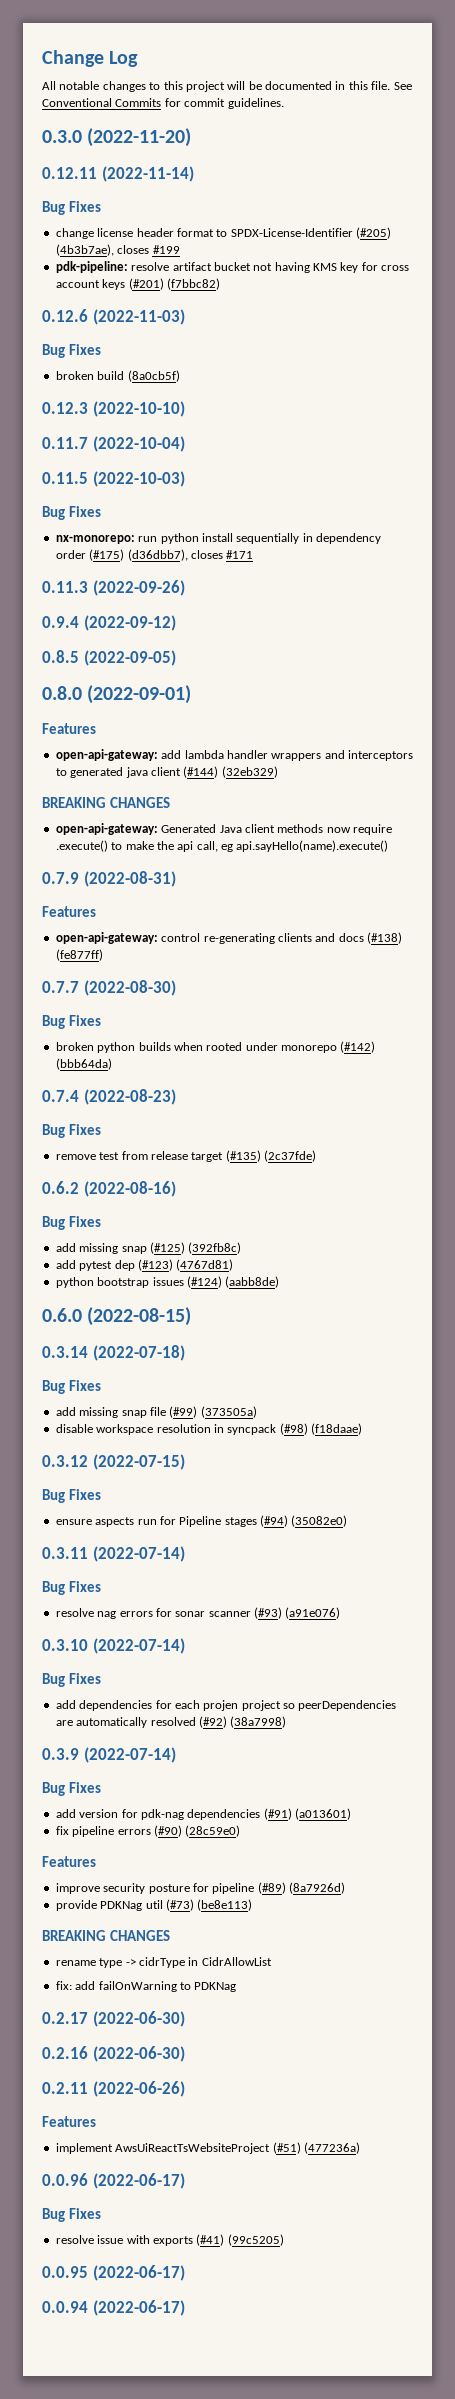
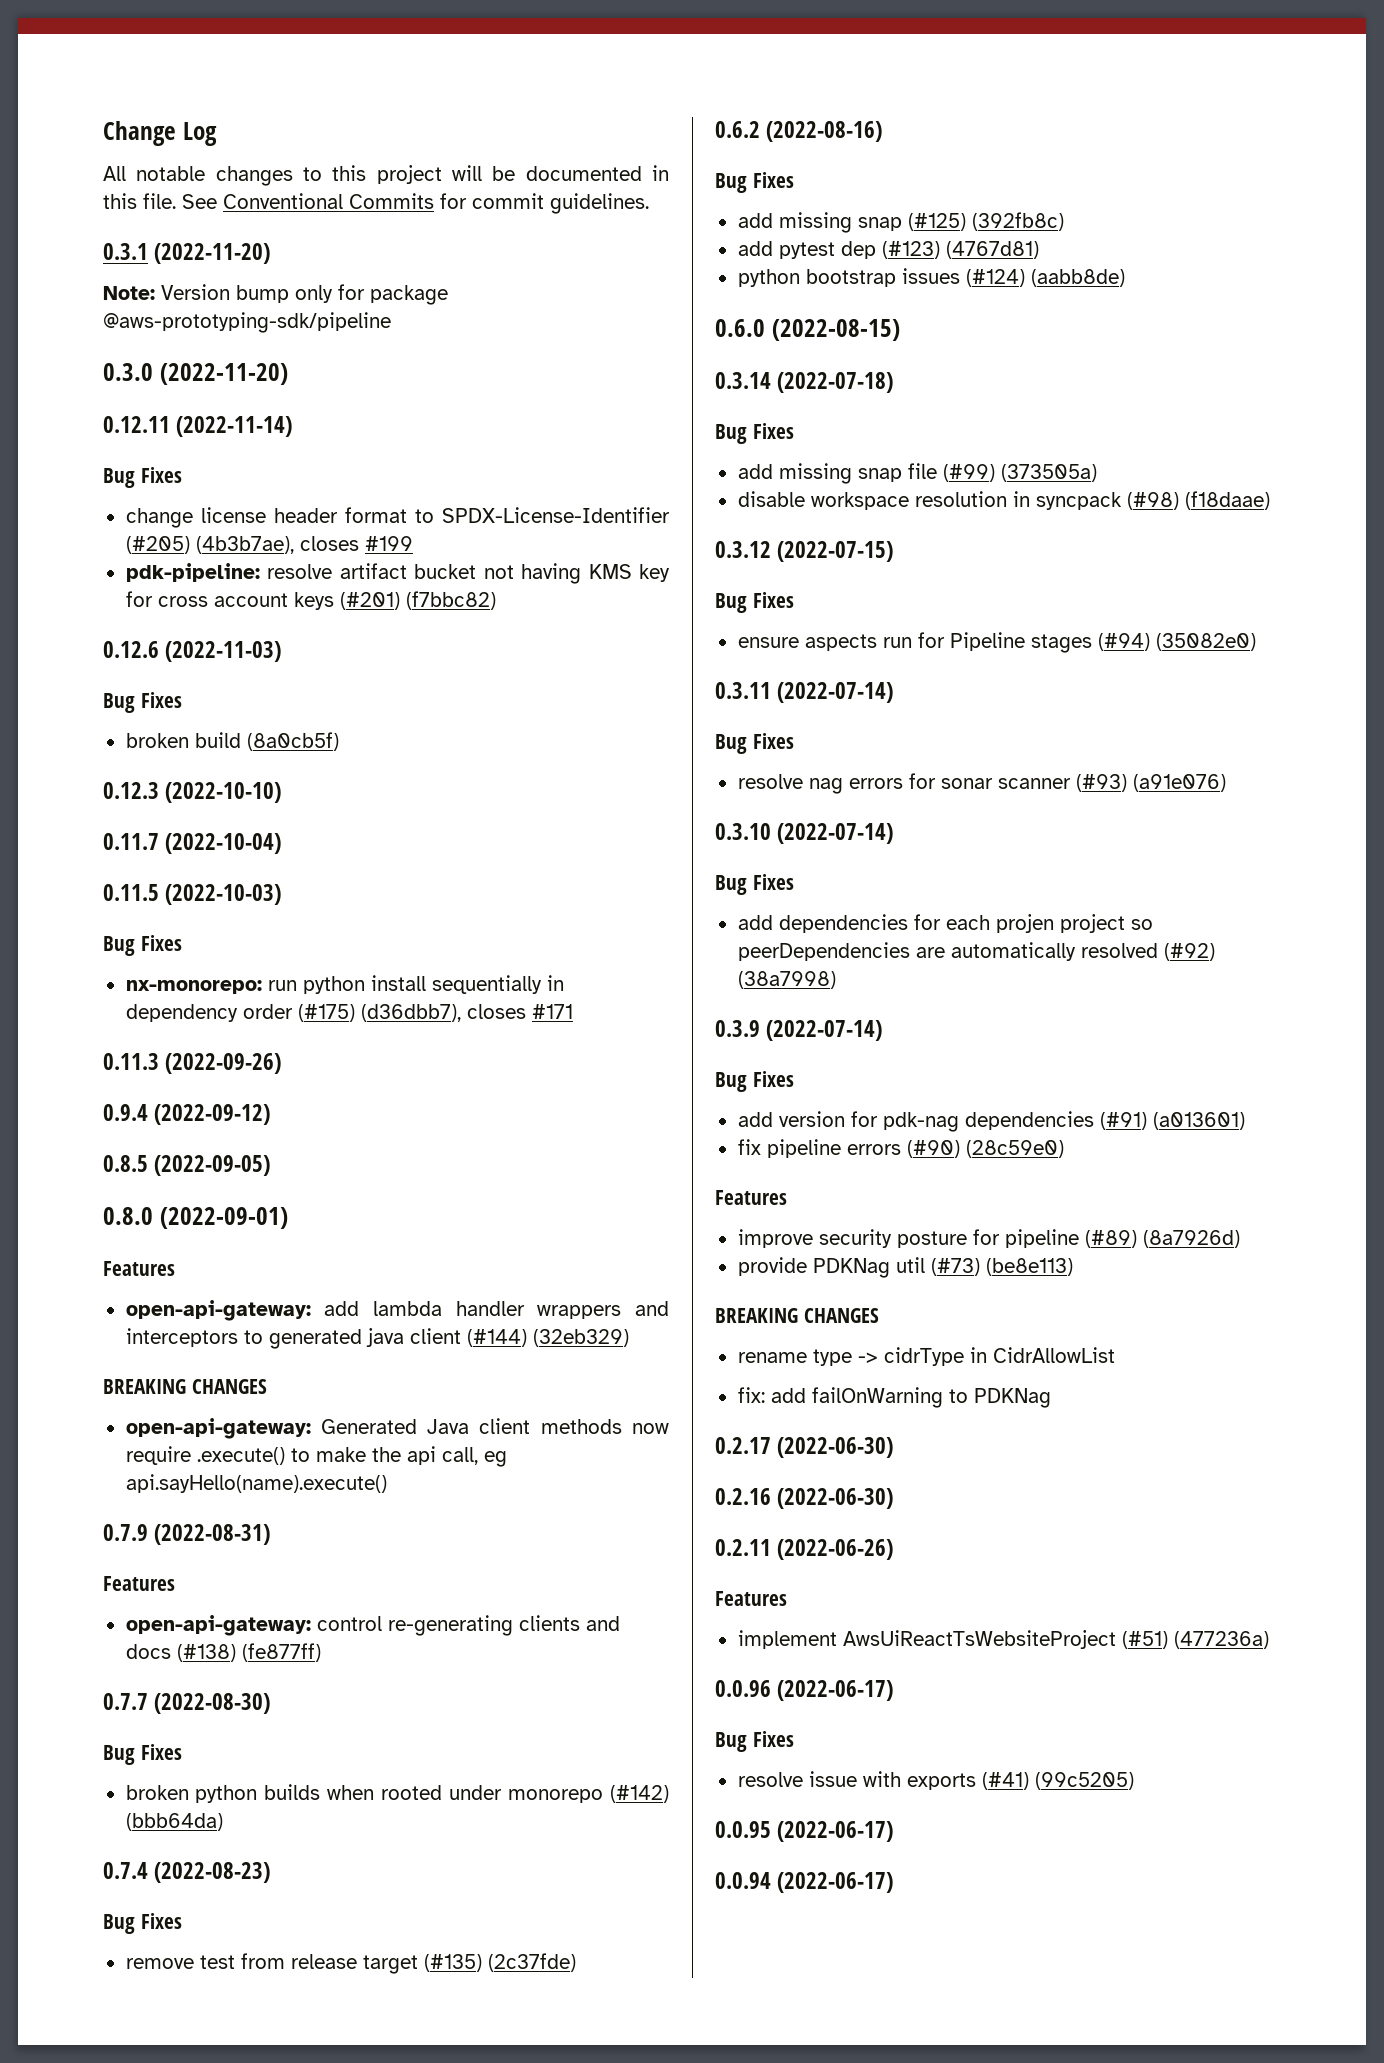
+ 0.3.1 (2022-11-20)
+ Note: Version bump only for package @aws-prototyping-sdk/pipeline

